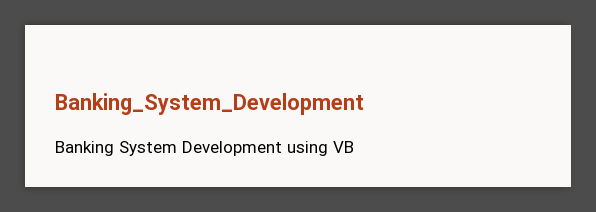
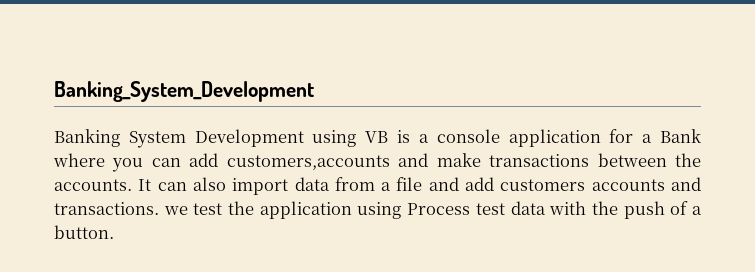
- Banking System Development using VB
+ Banking System Development using VB is a console application for a Bank where you can add customers,accounts and make transactions between the accounts. It can also import data from a file and add customers accounts and transactions. we test the application using Process test data with the push of a button.

